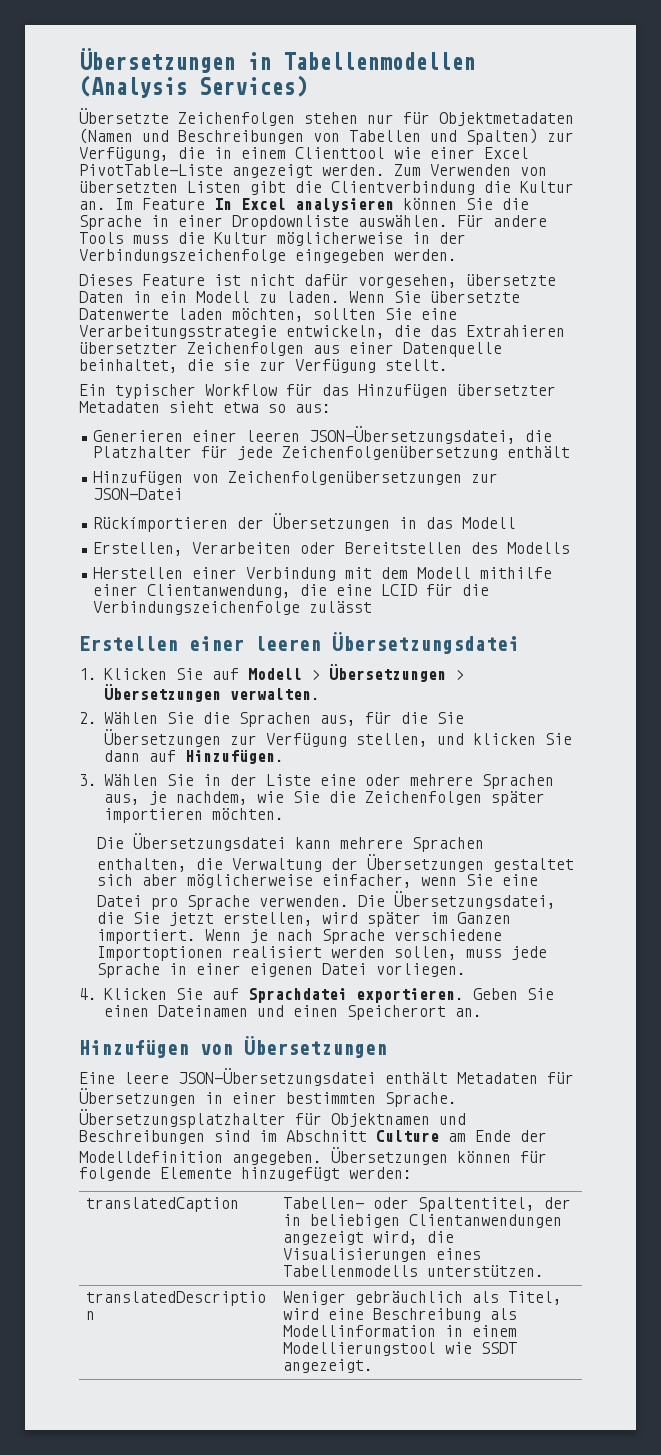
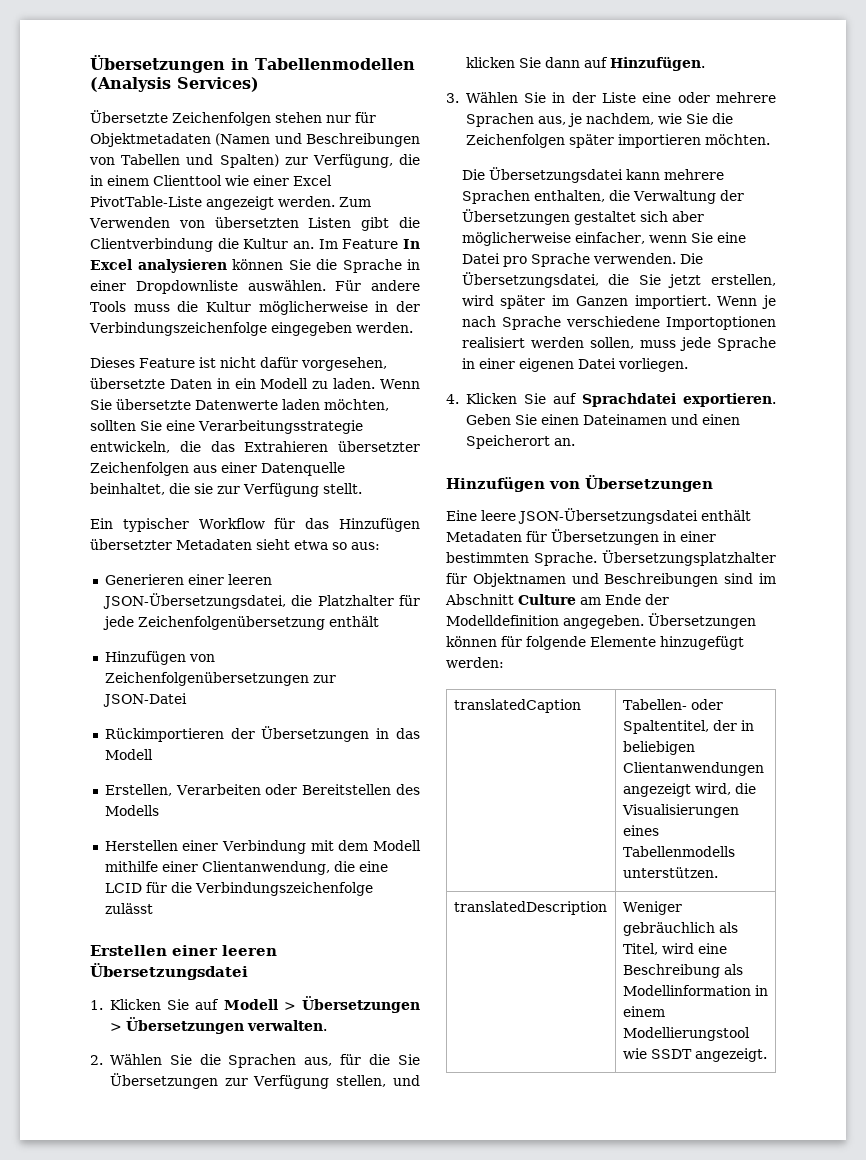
- Rückímportieren der Übersetzungen in das Modell
+ Rückimportieren der Übersetzungen in das Modell

